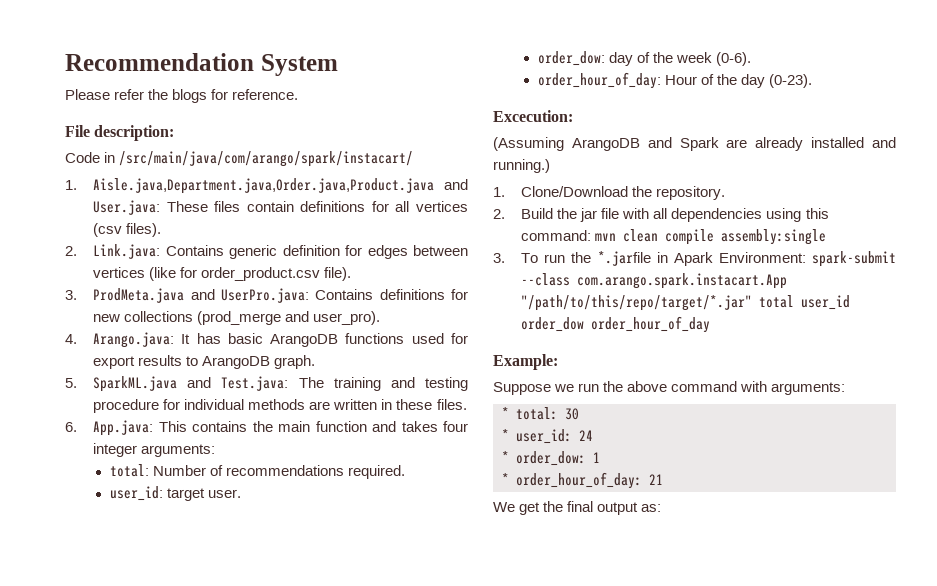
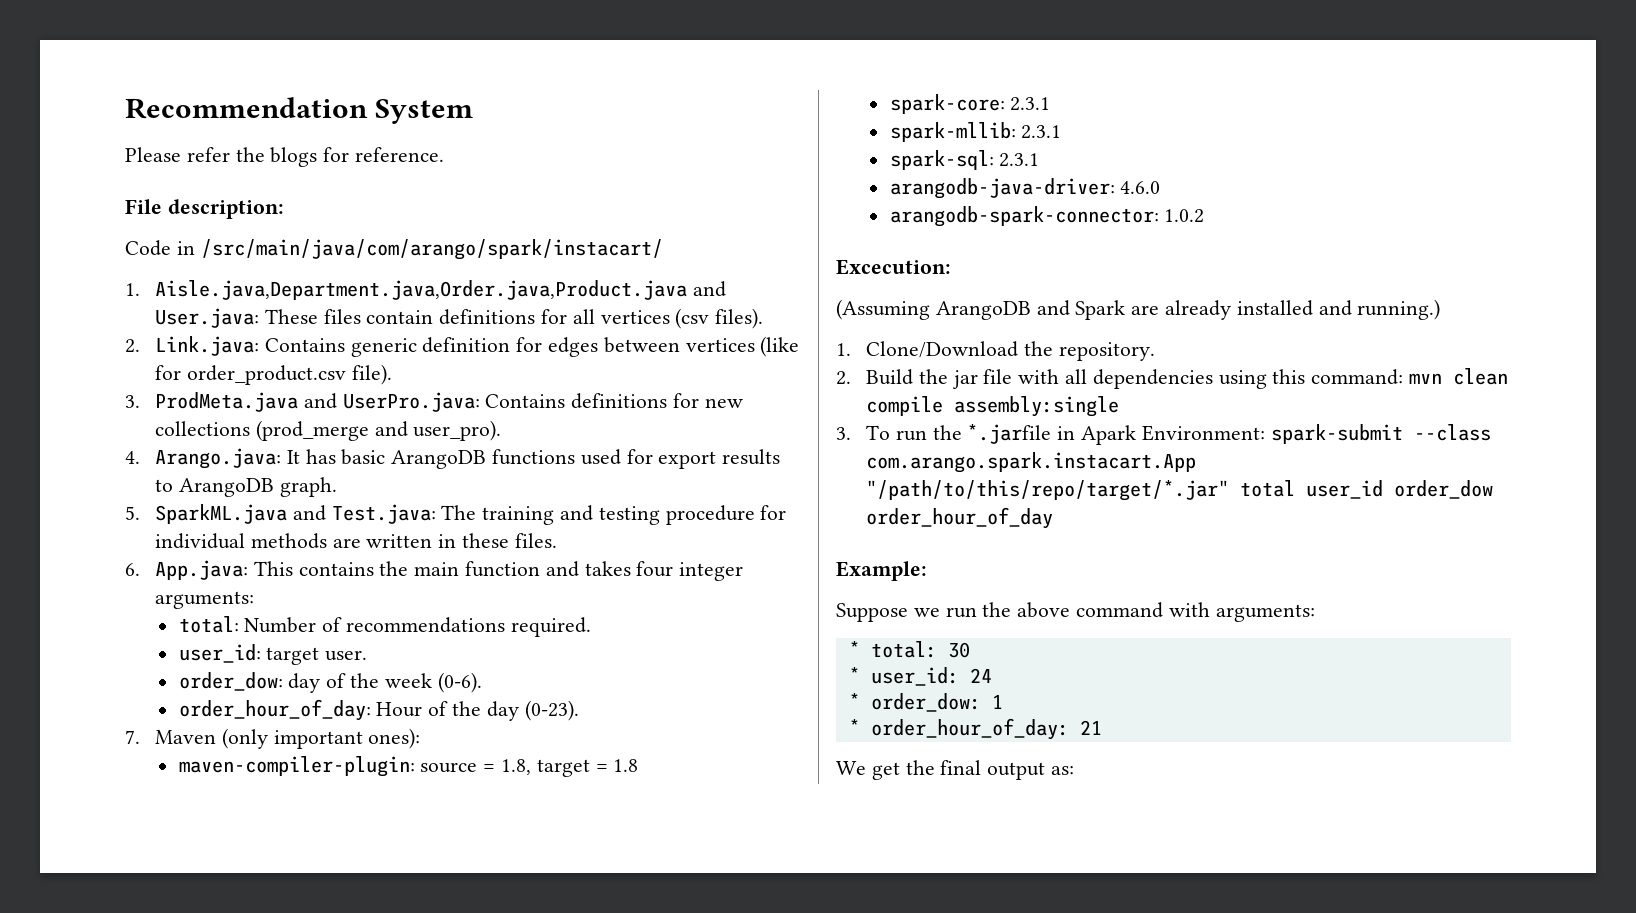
+ 7. Maven (only important ones):
+ maven-compiler-plugin: source = 1.8, target = 1.8
+ spark-core: 2.3.1
+ spark-mllib: 2.3.1
+ spark-sql: 2.3.1
+ arangodb-java-driver: 4.6.0
+ arangodb-spark-connector: 1.0.2

